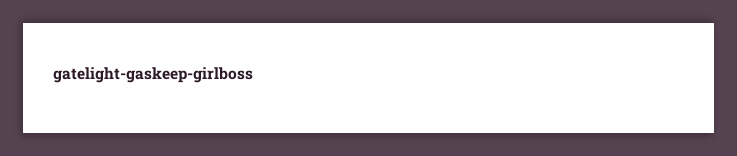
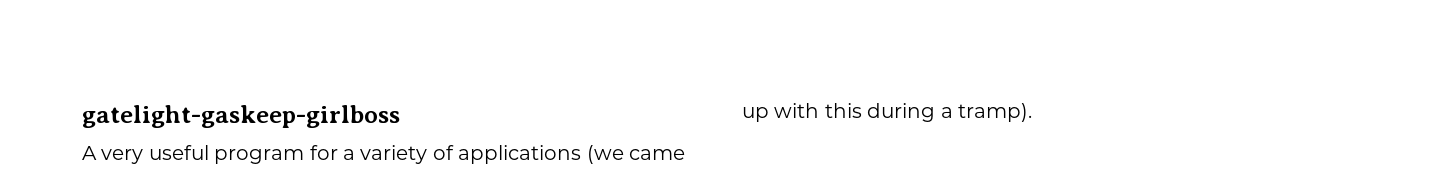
+ A very useful program for a variety of applications (we came up with this during a tramp).

